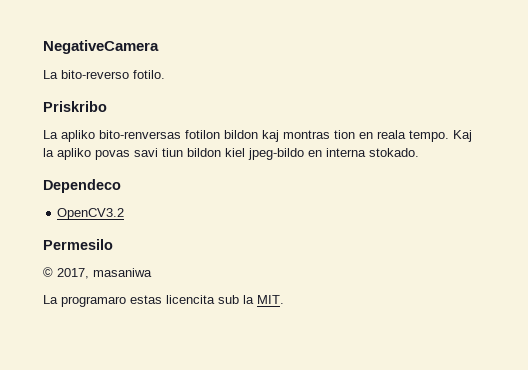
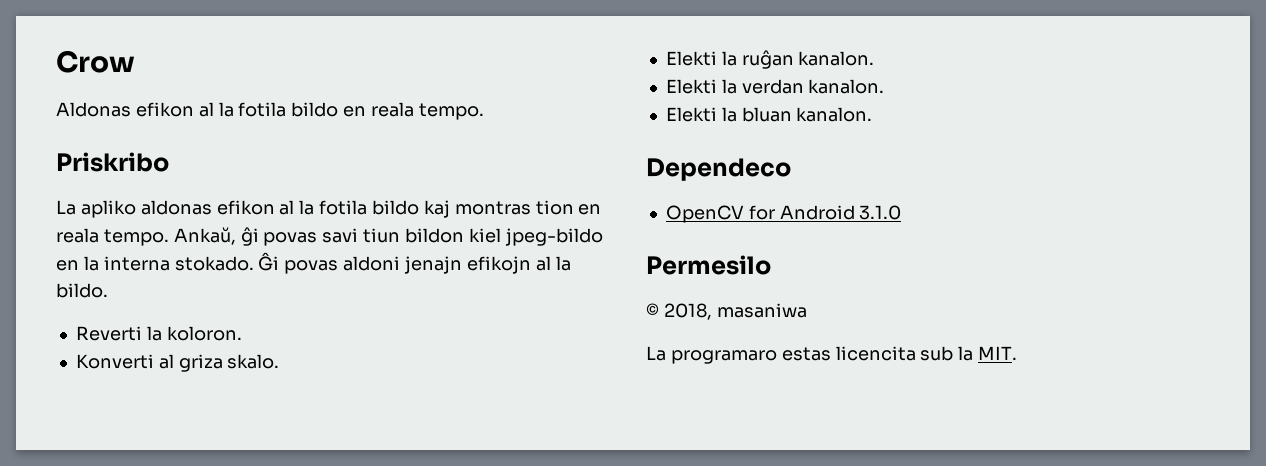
- NegativeCamera
- La bito-reverso fotilo.
+ Crow
+ Aldonas efikon al la fotila bildo en reala tempo.
  Priskribo
- La apliko bito-renversas fotilon bildon kaj montras tion en reala tempo.
+ La apliko aldonas efikon al la fotila bildo kaj montras tion en reala tempo.
- Kaj la apliko povas savi tiun bildon kiel jpeg-bildo en interna stokado.
+ Ankaŭ, ĝi povas savi tiun bildon kiel jpeg-bildo en la interna stokado. Ĝi povas aldoni jenajn efikojn al la bildo.
+ Reverti la koloron.
+ Konverti al griza skalo.
+ Elekti la ruĝan kanalon.
+ Elekti la verdan kanalon.
+ Elekti la bluan kanalon.
  Dependeco
- OpenCV3.2
+ OpenCV for Android 3.1.0
- © 2017, masaniwa
+ © 2018, masaniwa

